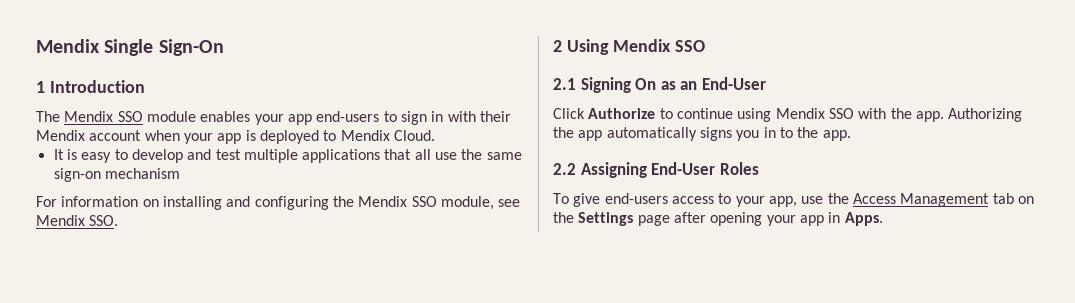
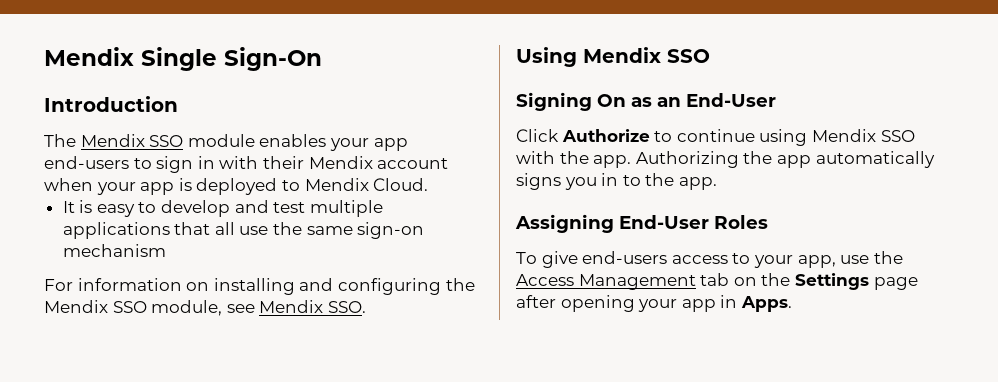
- 1 Introduction
+ Introduction
- 2 Using Mendix SSO
+ Using Mendix SSO
- 2.1 Signing On as an End-User
+ Signing On as an End-User
- 2.2 Assigning End-User Roles
+ Assigning End-User Roles

